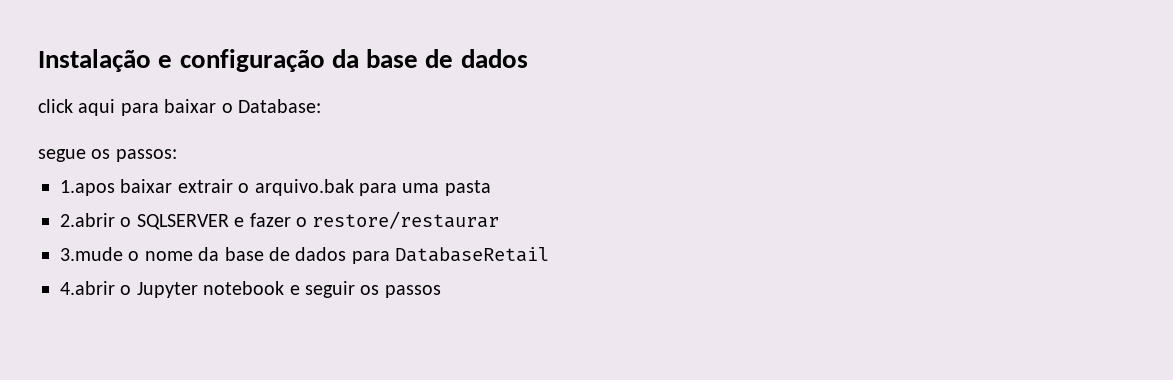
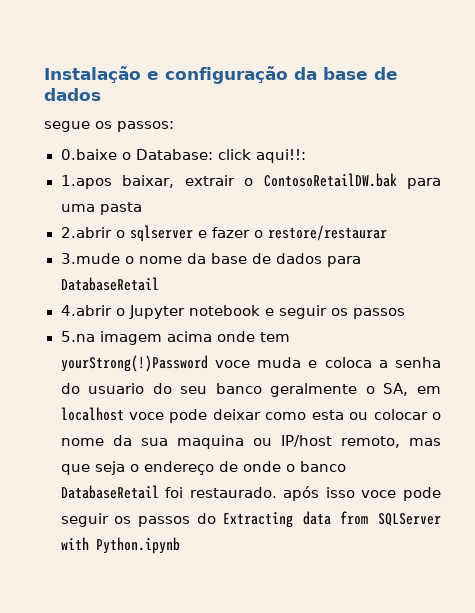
- click aqui para baixar o Database:
  segue os passos:
+ 0.baixe o Database: click aqui!!:
- 1.apos baixar extrair o arquivo.bak para uma pasta
+ 1.apos baixar, extrair o ContosoRetailDW.bak para uma pasta
- 2.abrir o SQLSERVER e fazer o restore/restaurar
+ 2.abrir o sqlserver e fazer o restore/restaurar
+ 5.na imagem acima onde tem yourStrong(!)Password voce muda e coloca a senha do usuario do seu banco geralmente o SA, em localhost voce pode deixar como esta ou colocar o nome da sua maquina ou IP/host remoto, mas que seja o endereço de onde o banco DatabaseRetail foi restaurado. após isso voce pode seguir os passos do Extracting data from SQLServer with Python.ipynb

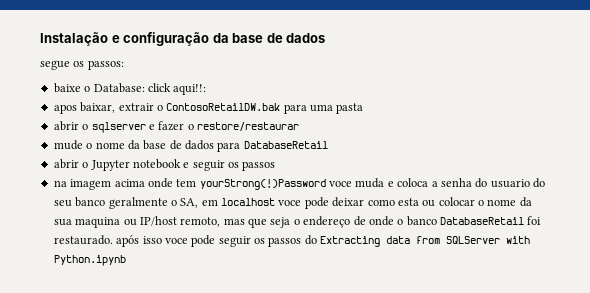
- 0.baixe o Database: click aqui!!:
+ baixe o Database: click aqui!!:
- 1.apos baixar, extrair o ContosoRetailDW.bak para uma pasta
+ apos baixar, extrair o ContosoRetailDW.bak para uma pasta
- 2.abrir o sqlserver e fazer o restore/restaurar
+ abrir o sqlserver e fazer o restore/restaurar
- 3.mude o nome da base de dados para DatabaseRetail
+ mude o nome da base de dados para DatabaseRetail
- 4.abrir o Jupyter notebook e seguir os passos
+ abrir o Jupyter notebook e seguir os passos
- 5.na imagem acima onde tem yourStrong(!)Password voce muda e coloca a senha do usuario do seu banco geralmente o SA, em localhost voce pode deixar como esta ou colocar o nome da sua maquina ou IP/host remoto, mas que seja o endereço de onde o banco DatabaseRetail foi restaurado. após isso voce pode seguir os passos do Extracting data from SQLServer with Python.ipynb
+ na imagem acima onde tem yourStrong(!)Password voce muda e coloca a senha do usuario do seu banco geralmente o SA, em localhost voce pode deixar como esta ou colocar o nome da sua maquina ou IP/host remoto, mas que seja o endereço de onde o banco DatabaseRetail foi restaurado. após isso voce pode seguir os passos do Extracting data from SQLServer with Python.ipynb

